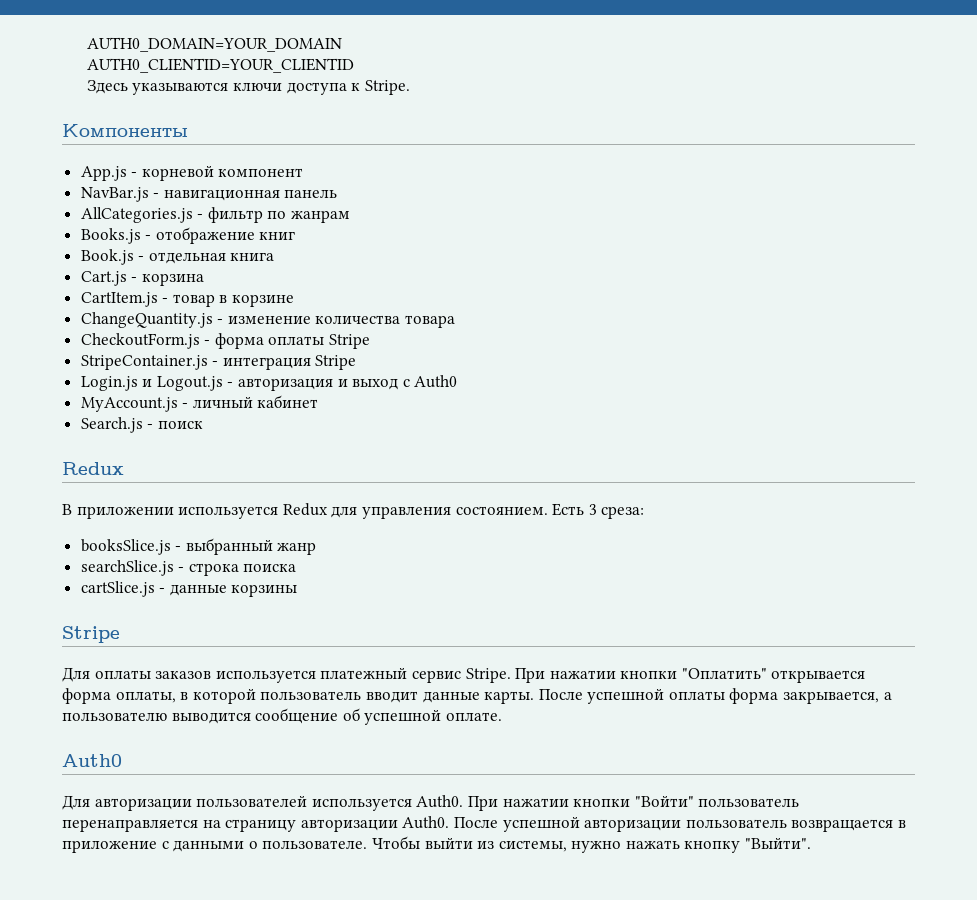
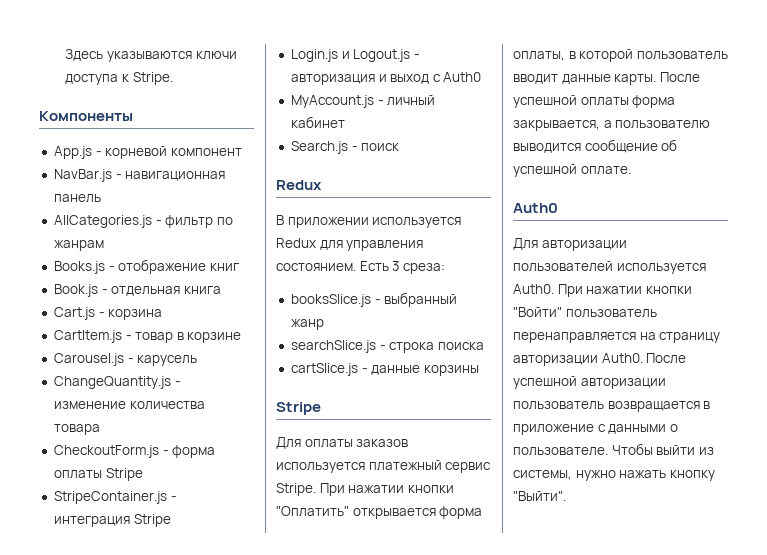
- AUTH0_DOMAIN=YOUR_DOMAIN
- AUTH0_CLIENTID=YOUR_CLIENTID
+ Carousel.js - карусель

